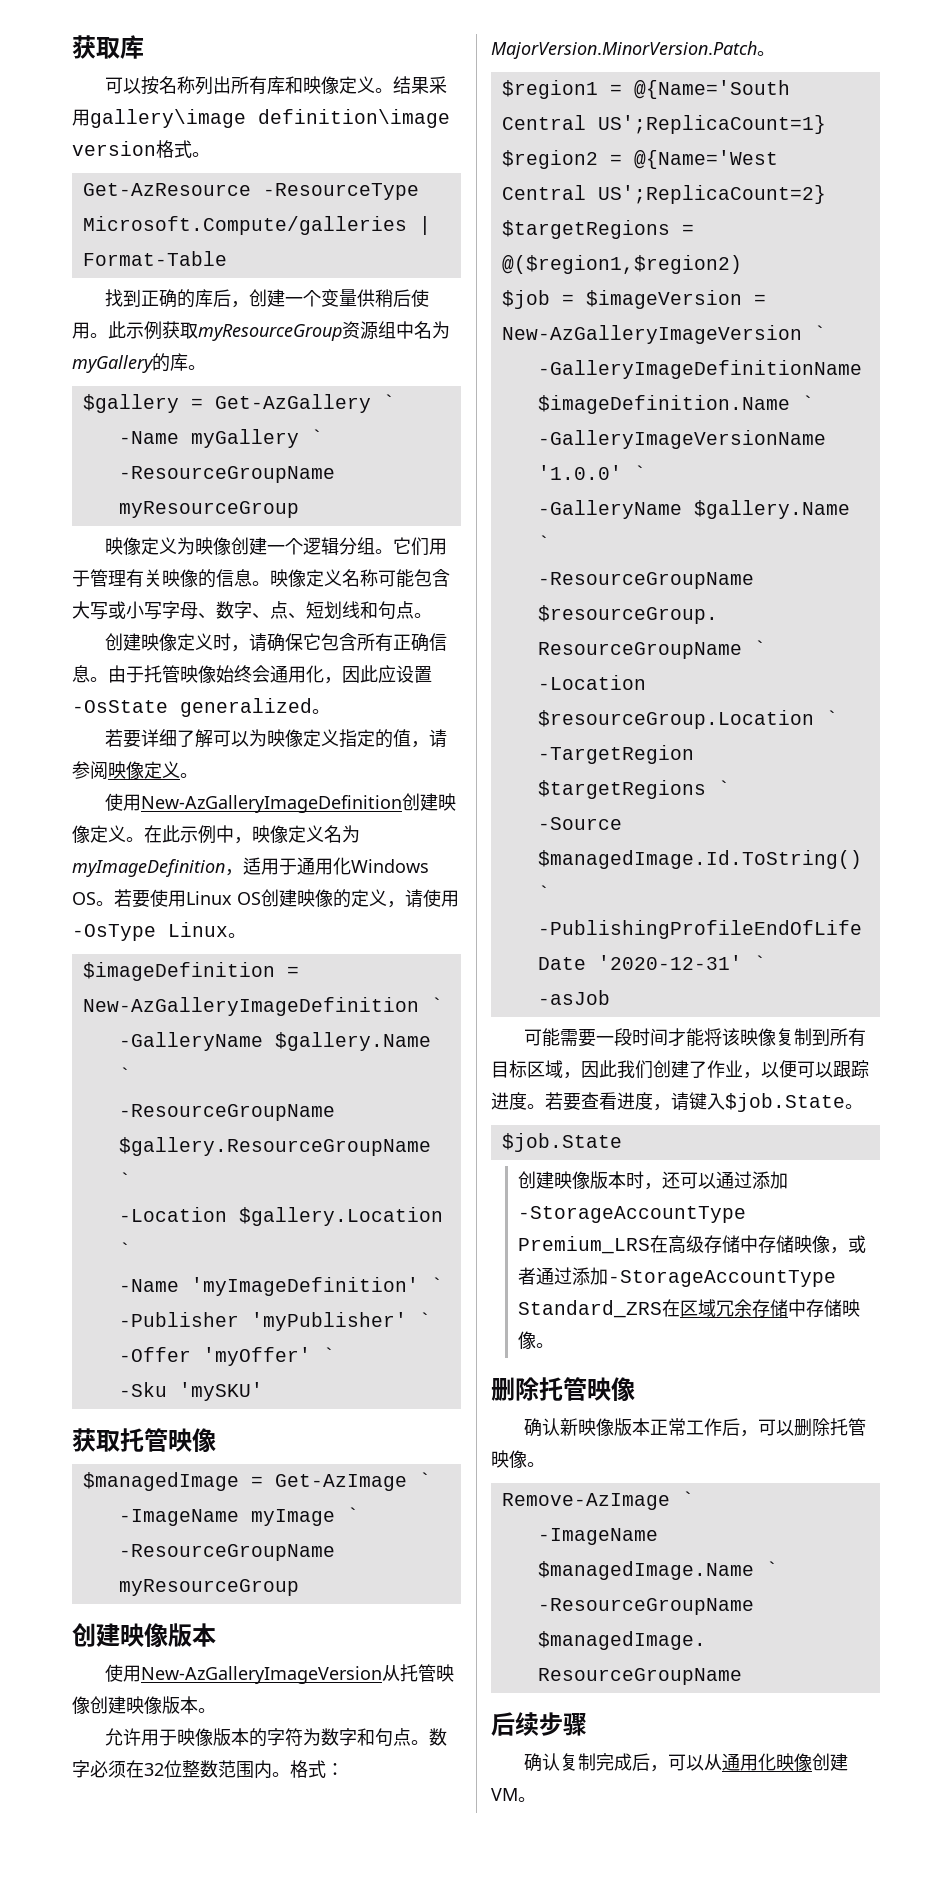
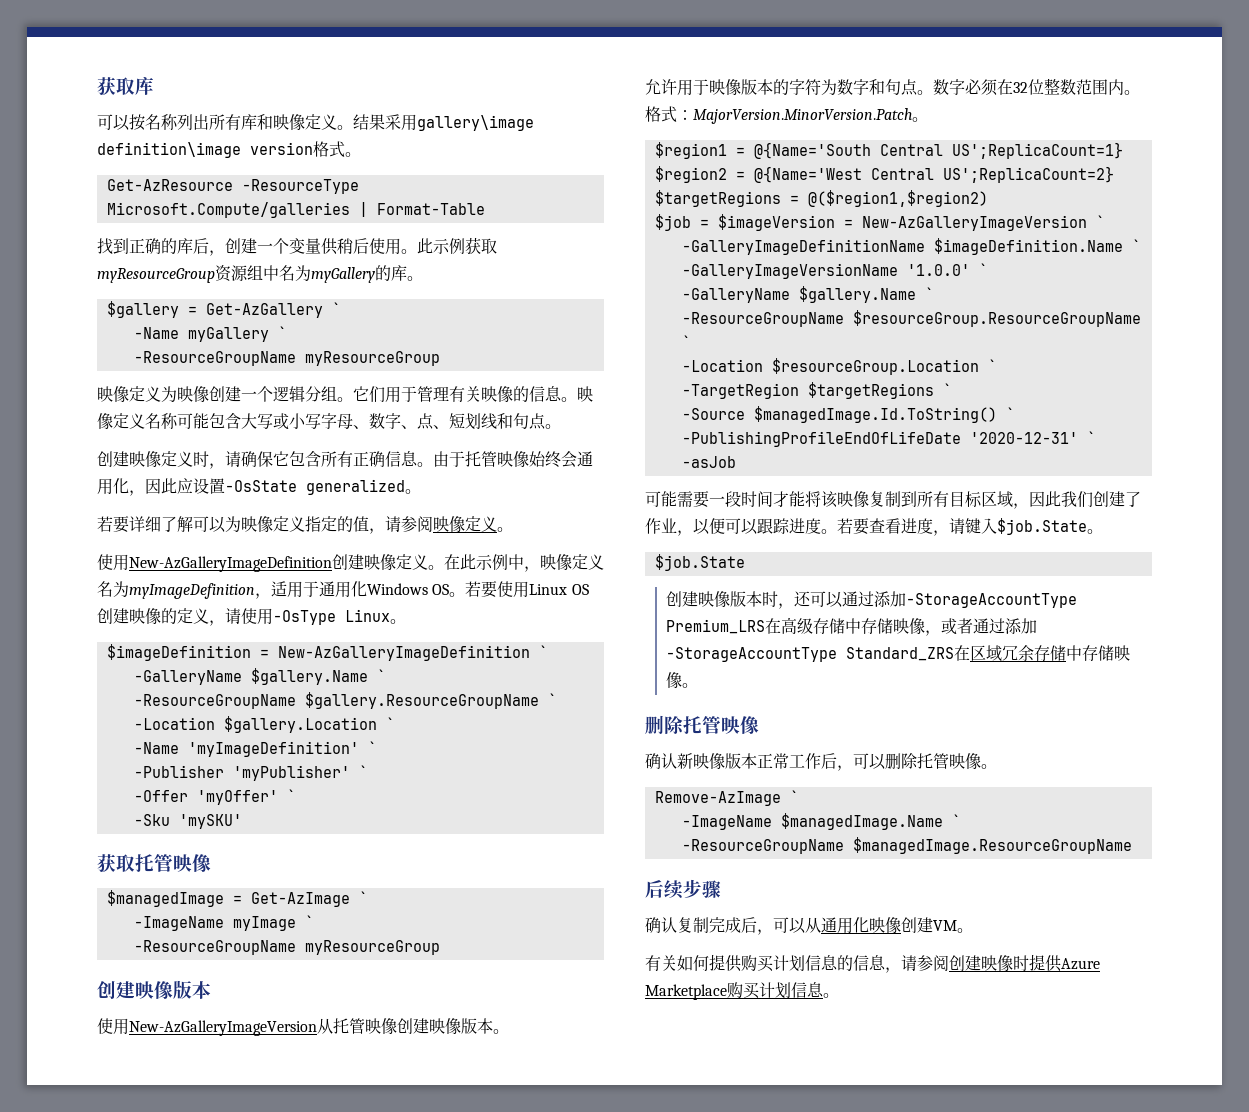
+ 有关如何提供购买计划信息的信息，请参阅创建映像时提供Azure Marketplace购买计划信息。

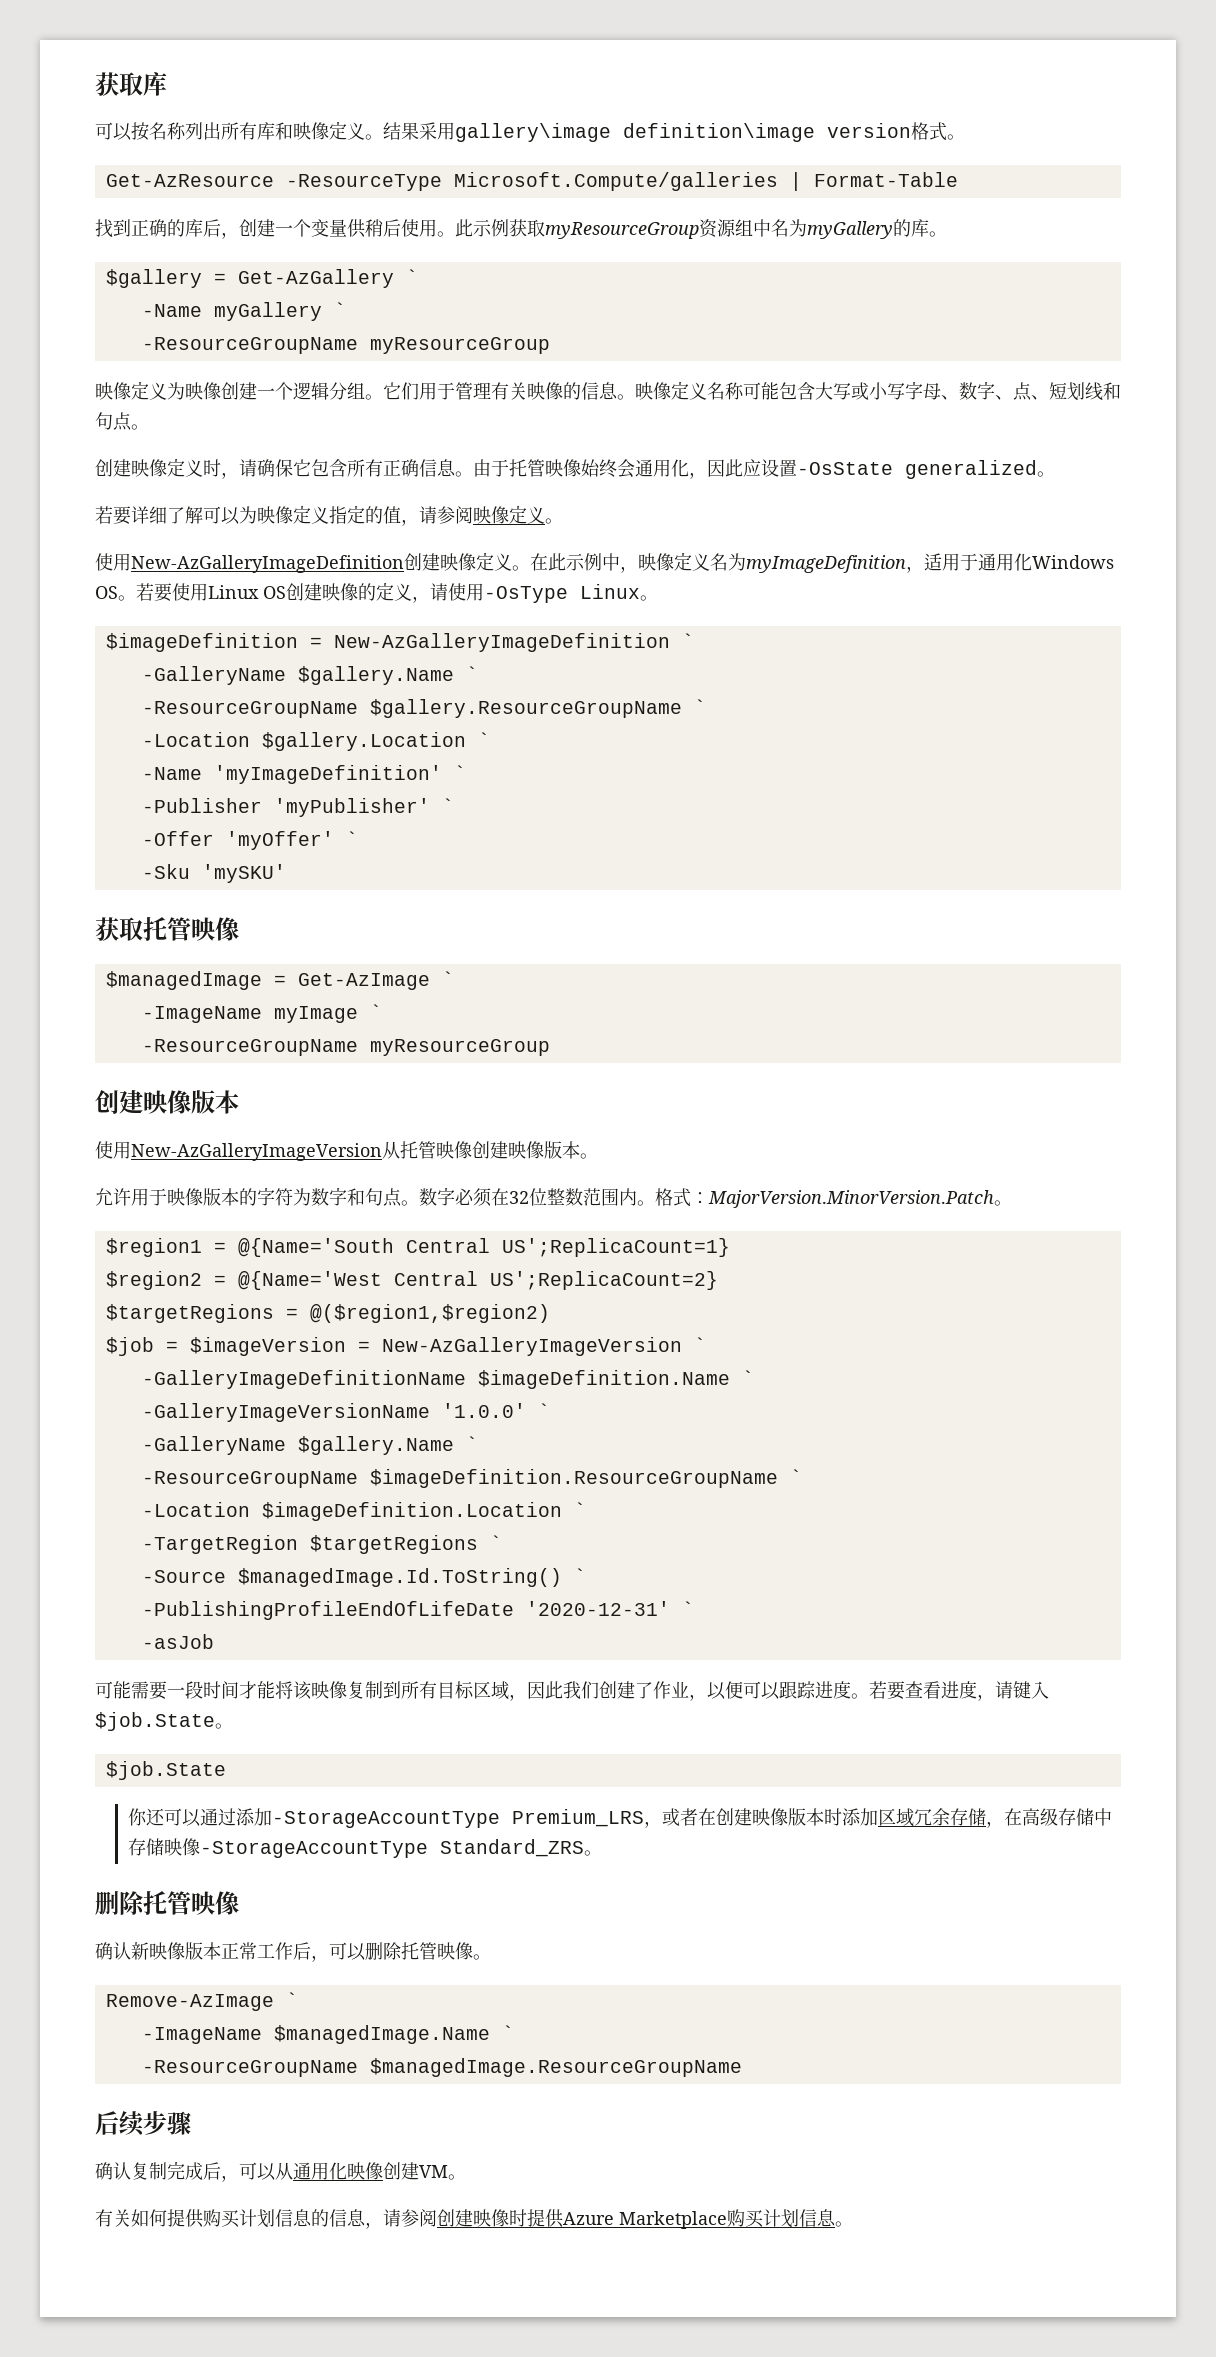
- -ResourceGroupName $resourceGroup.ResourceGroupName `
- -Location $resourceGroup.Location `
+ -ResourceGroupName $imageDefinition.ResourceGroupName `
+ -Location $imageDefinition.Location `
- 创建映像版本时，还可以通过添加-StorageAccountType Premium_LRS在高级存储中存储映像，或者通过添加-StorageAccountType Standard_ZRS在区域冗余存储中存储映像。
+ 你还可以通过添加-StorageAccountType Premium_LRS，或者在创建映像版本时添加区域冗余存储，在高级存储中存储映像-StorageAccountType Standard_ZRS。

